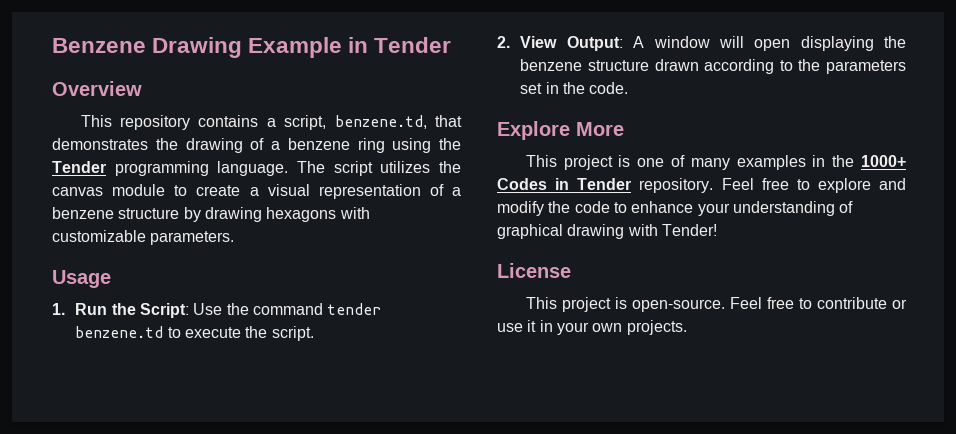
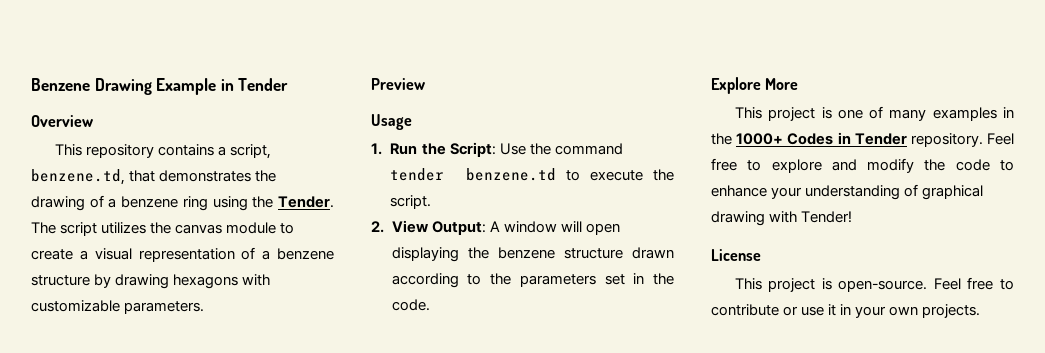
- This repository contains a script, benzene.td, that demonstrates the drawing of a benzene ring using the Tender programming language.
+ This repository contains a script, benzene.td, that demonstrates the drawing of a benzene ring using the Tender.
+ Preview

